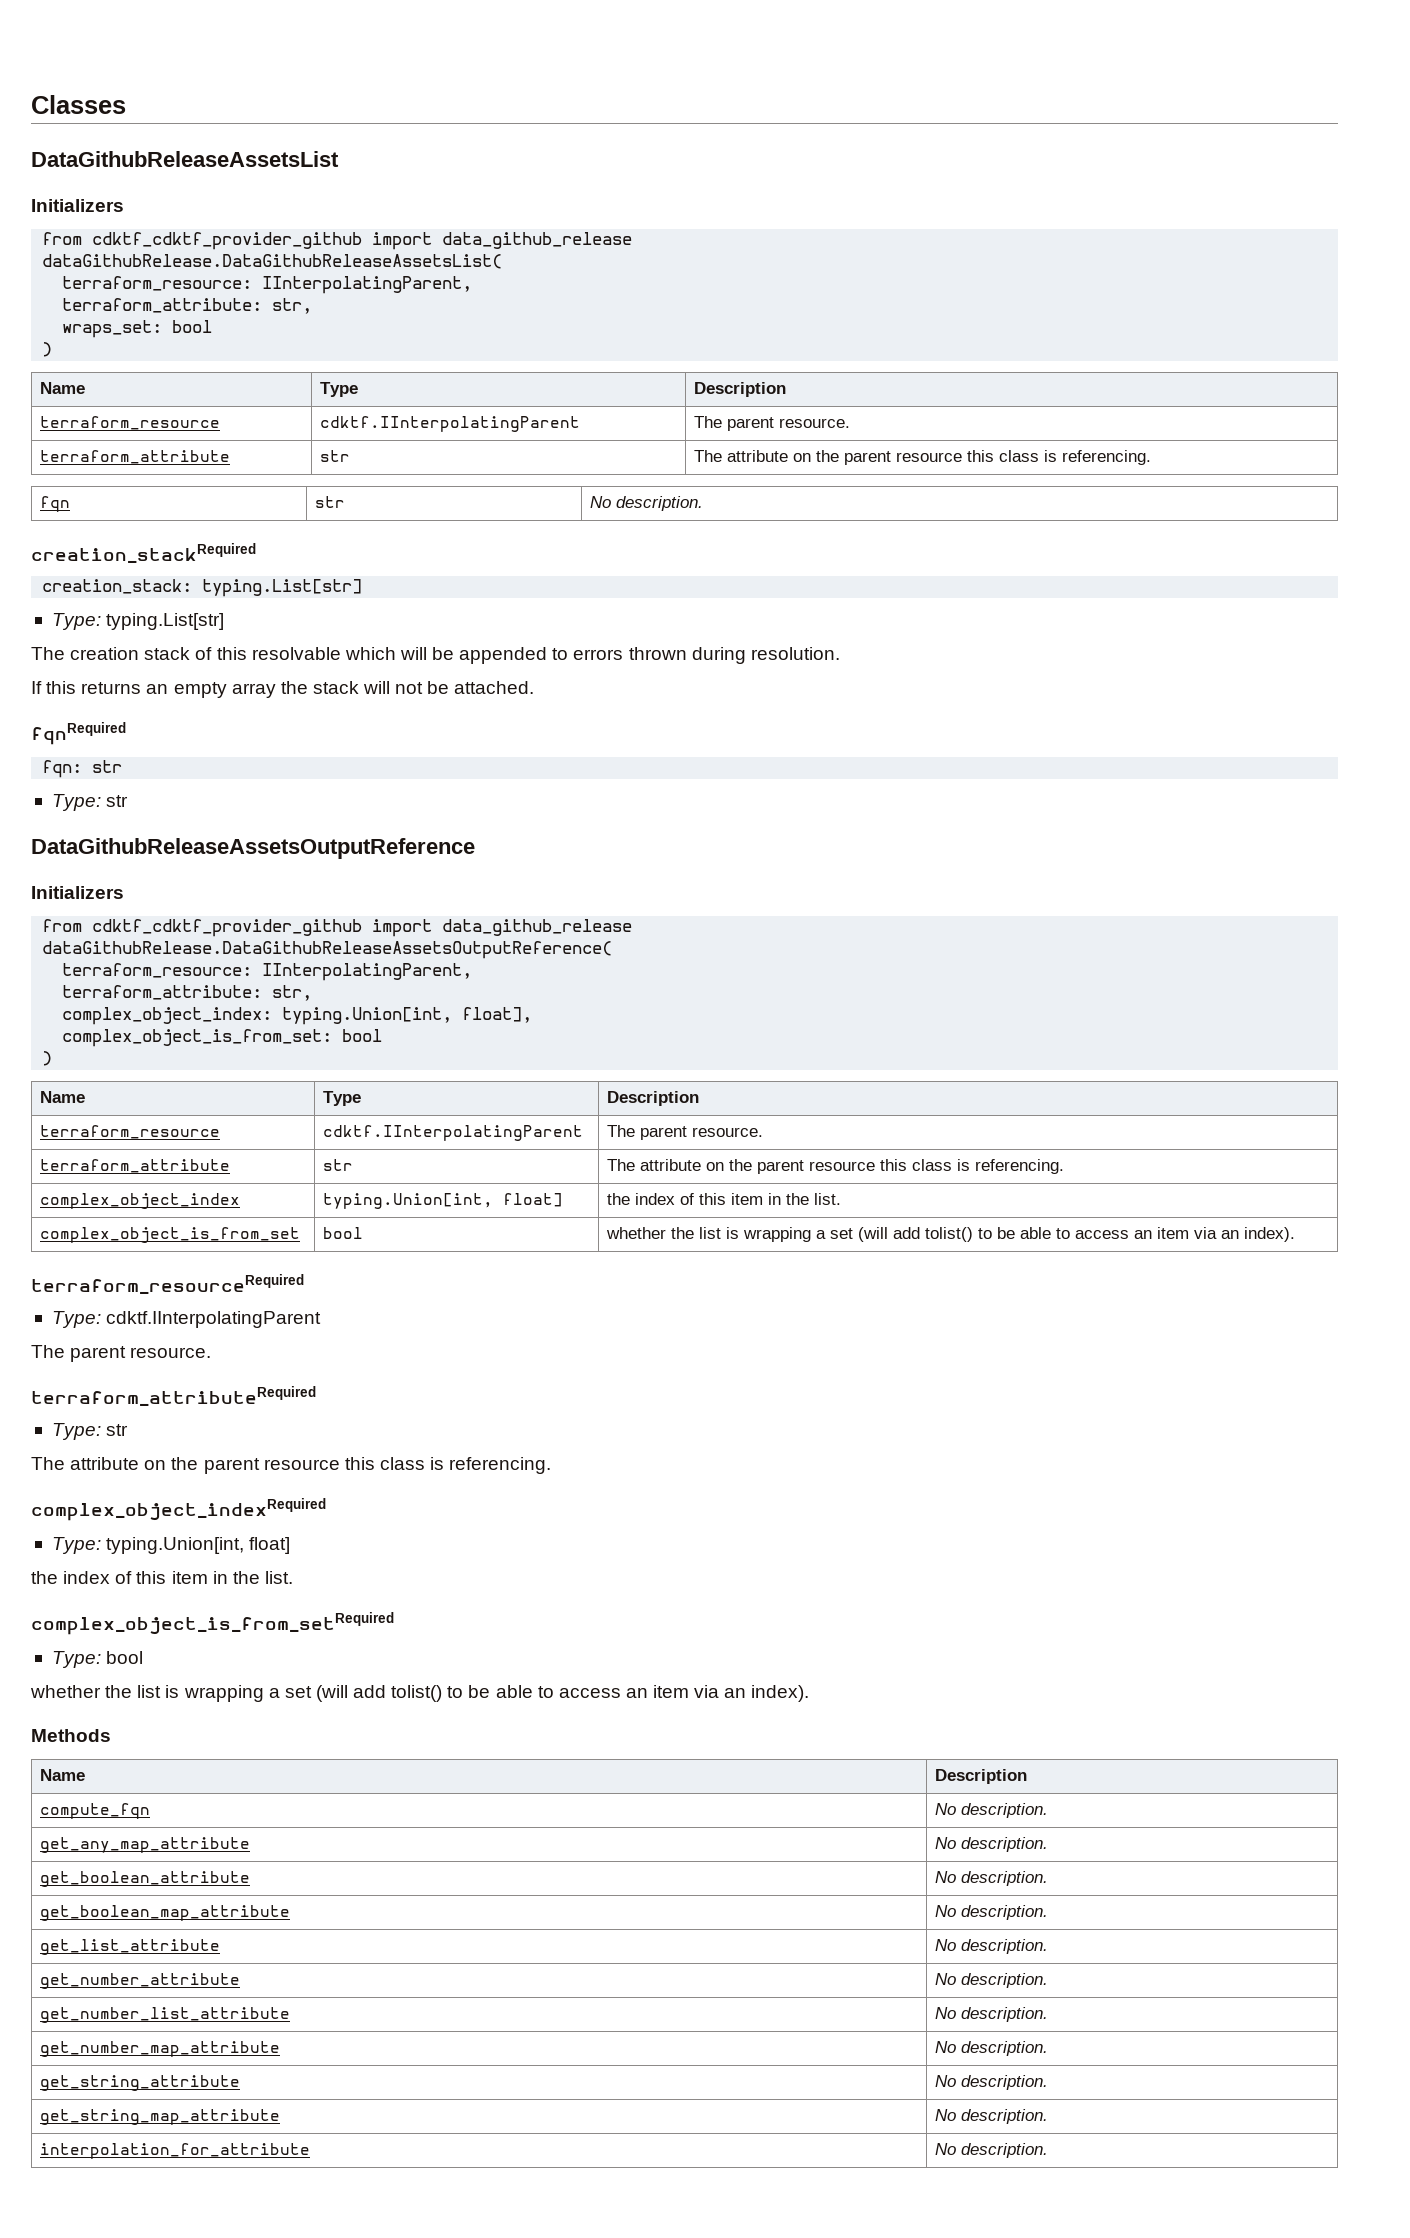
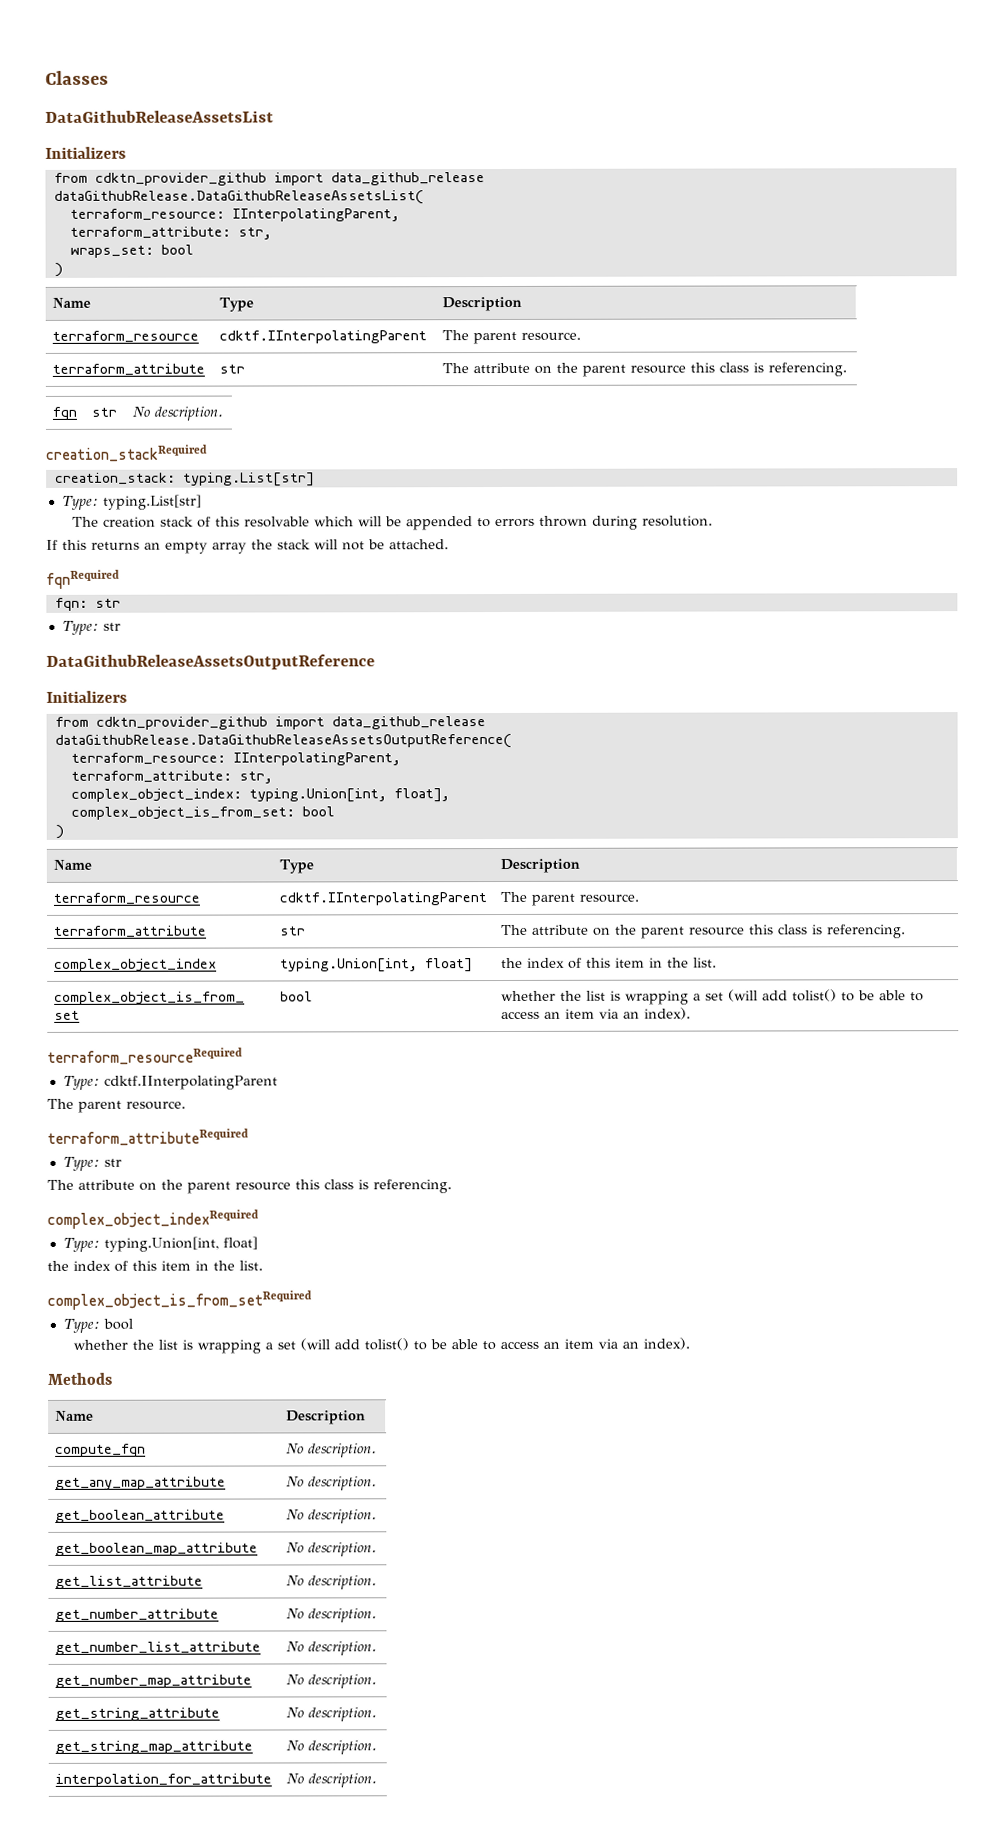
  DataGithubReleaseAssetsList
  Initializers
- from cdktf_cdktf_provider_github import data_github_release
+ from cdktn_provider_github import data_github_release
  DataGithubReleaseAssetsOutputReference
  Initializers
- from cdktf_cdktf_provider_github import data_github_release
+ from cdktn_provider_github import data_github_release

